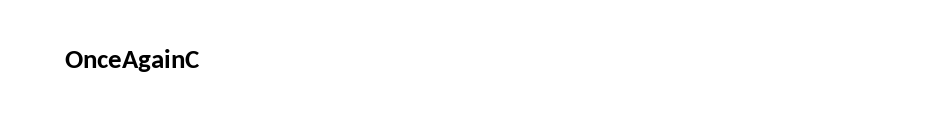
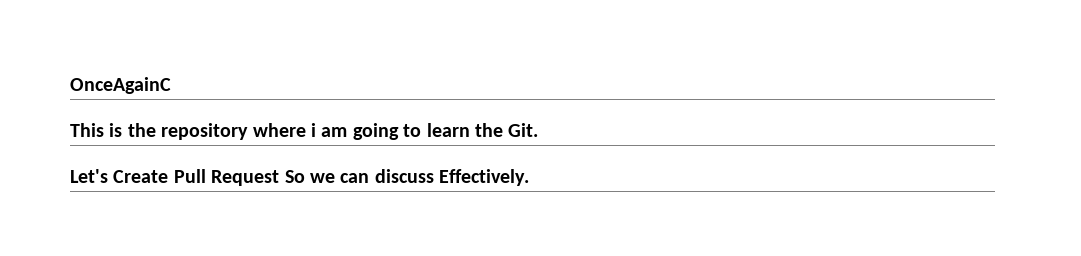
+ This is the repository where i am going to learn the Git.
+ Let's Create Pull Request So we can discuss Effectively.

